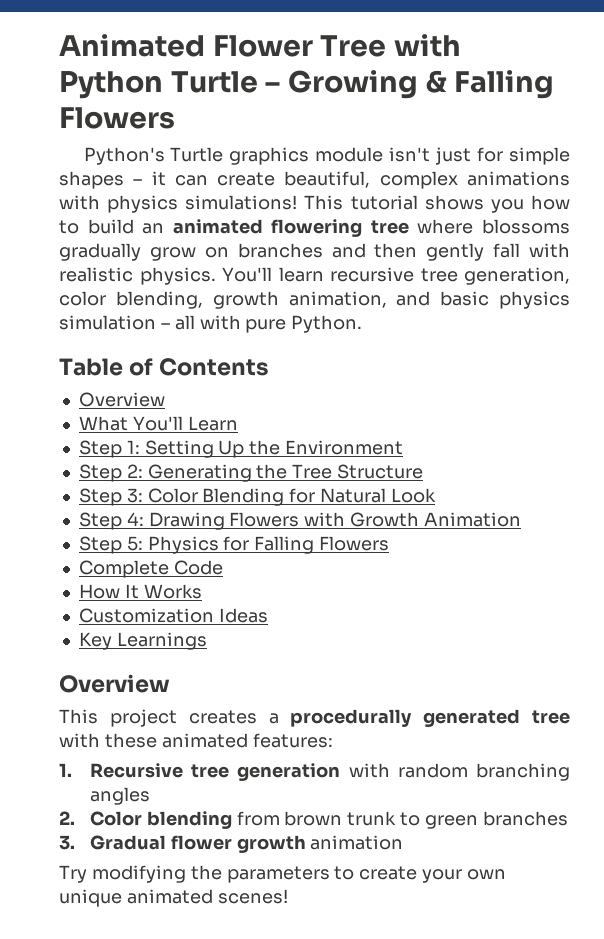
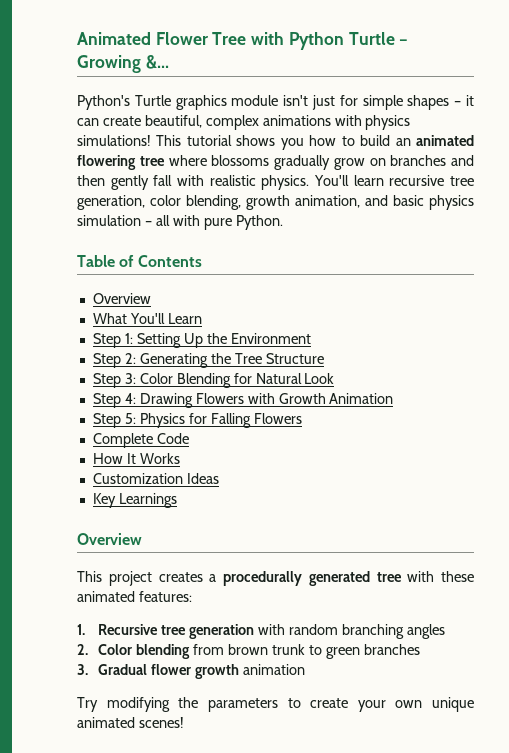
- Animated Flower Tree with Python Turtle – Growing & Falling Flowers
+ Animated Flower Tree with Python Turtle – Growing &...

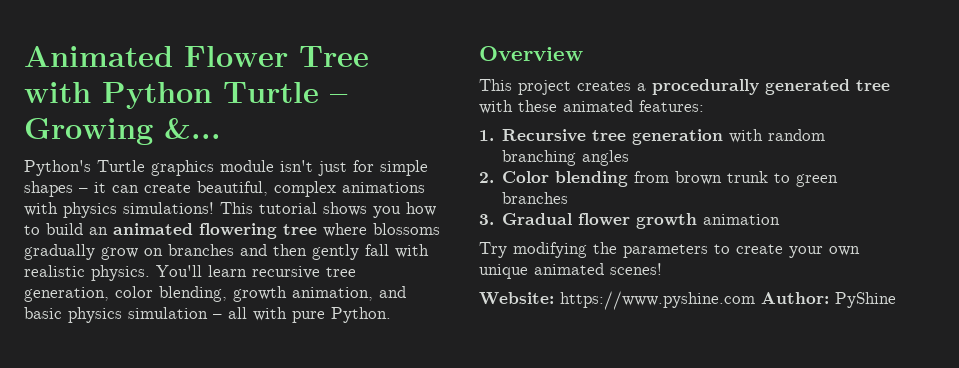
- Table of Contents
- Overview
- What You'll Learn
- Step 1: Setting Up the Environment
- Step 2: Generating the Tree Structure
- Step 3: Color Blending for Natural Look
- Step 4: Drawing Flowers with Growth Animation
- Step 5: Physics for Falling Flowers
- Complete Code
- How It Works
- Customization Ideas
- Key Learnings
+ Website: https://www.pyshine.com Author: PyShine

